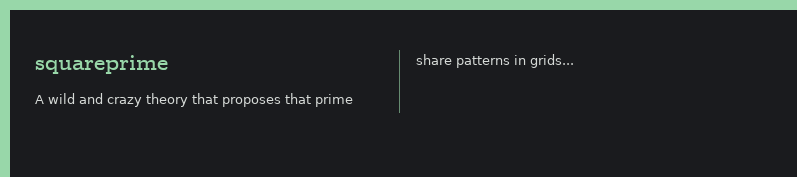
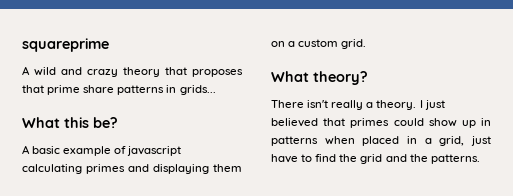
+ What this be?
+ A basic example of javascript calculating primes and displaying them on a custom grid.
+ What theory?
+ There isn't really a theory. I just believed that primes could show up in patterns when placed in a grid, just have to find the grid and the patterns.

